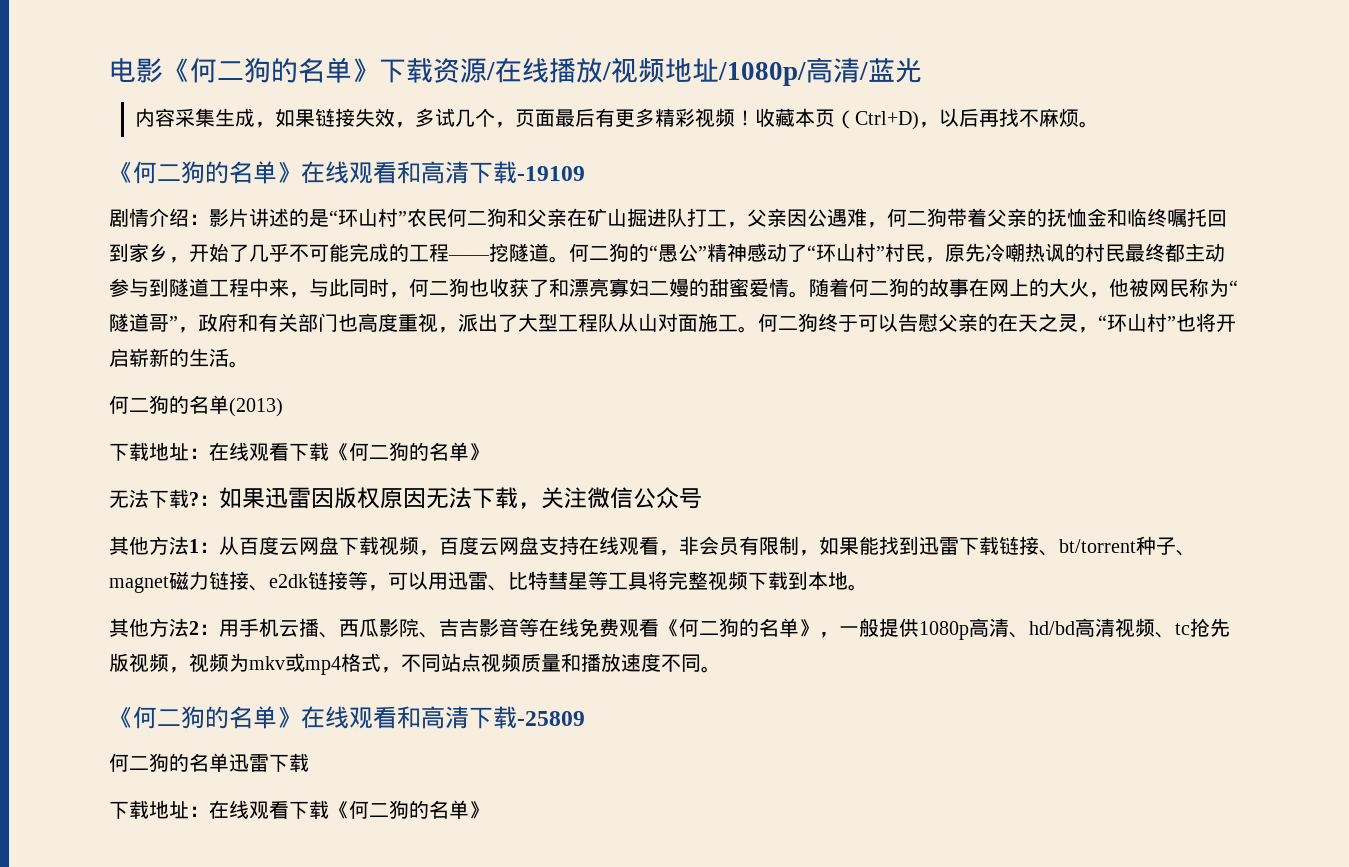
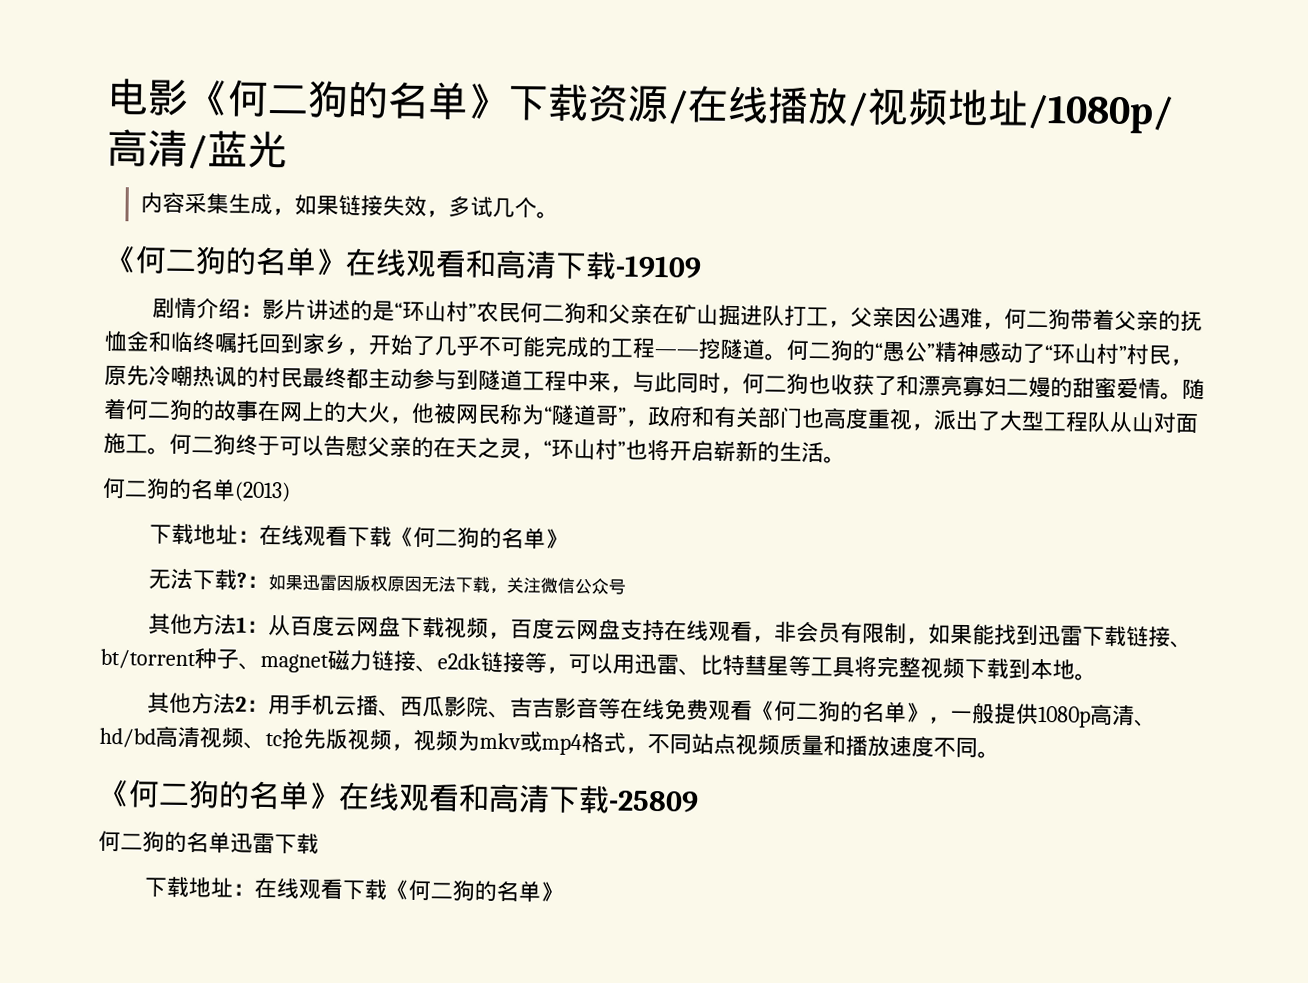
- 内容采集生成，如果链接失效，多试几个，页面最后有更多精彩视频！收藏本页（Ctrl+D)，以后再找不麻烦。
+ 内容采集生成，如果链接失效，多试几个。

